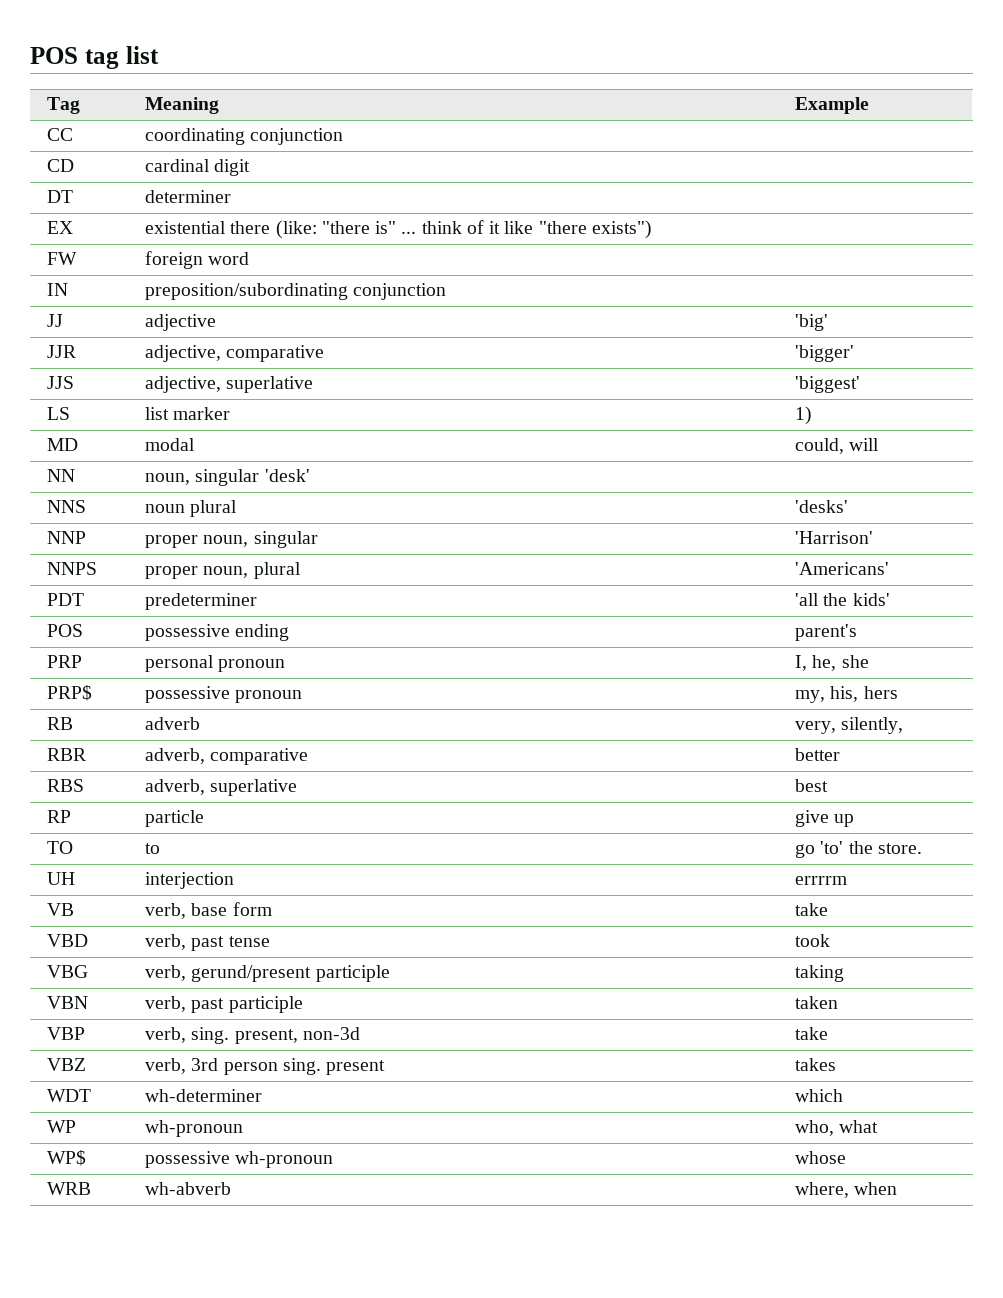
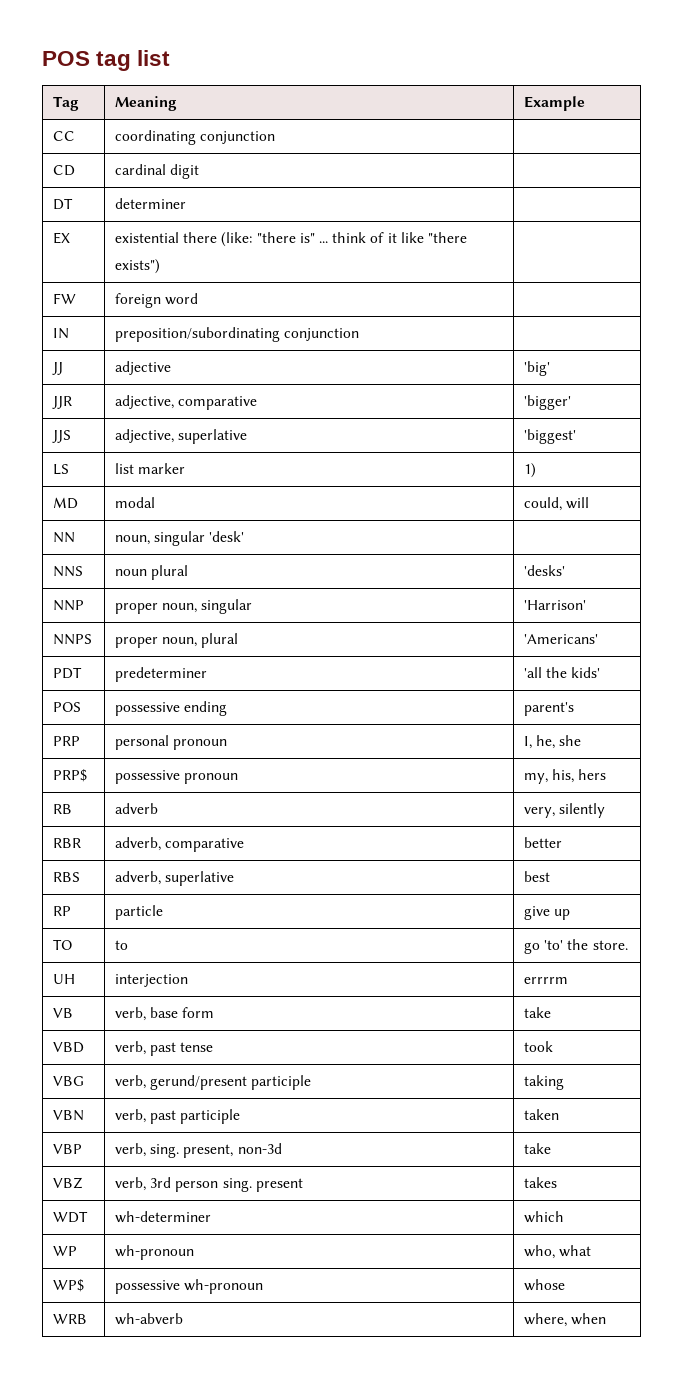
- RB | adverb | very, silently,
+ RB | adverb | very, silently

